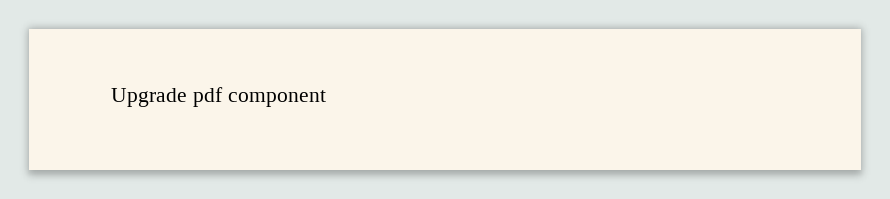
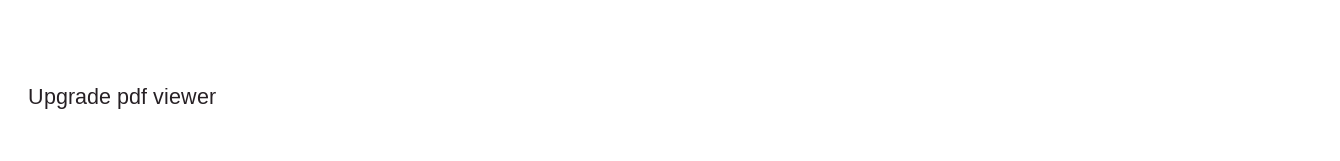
- Upgrade pdf component
+ Upgrade pdf viewer

